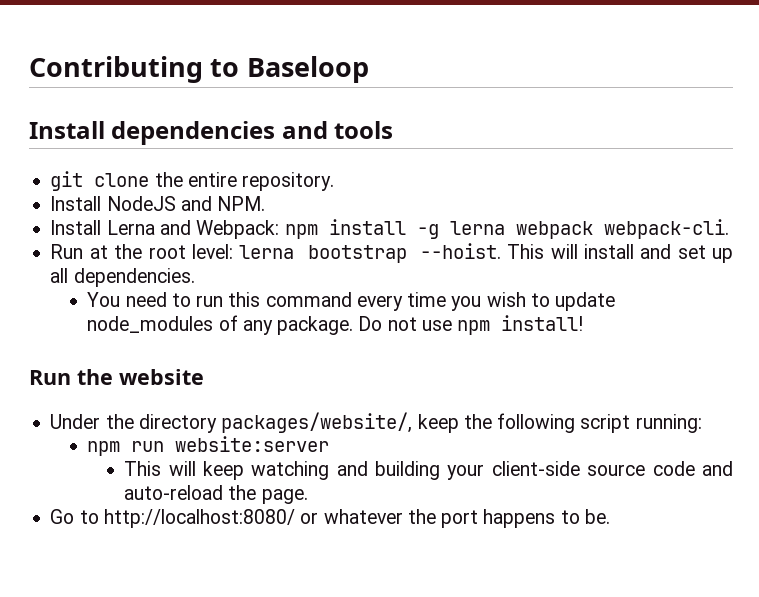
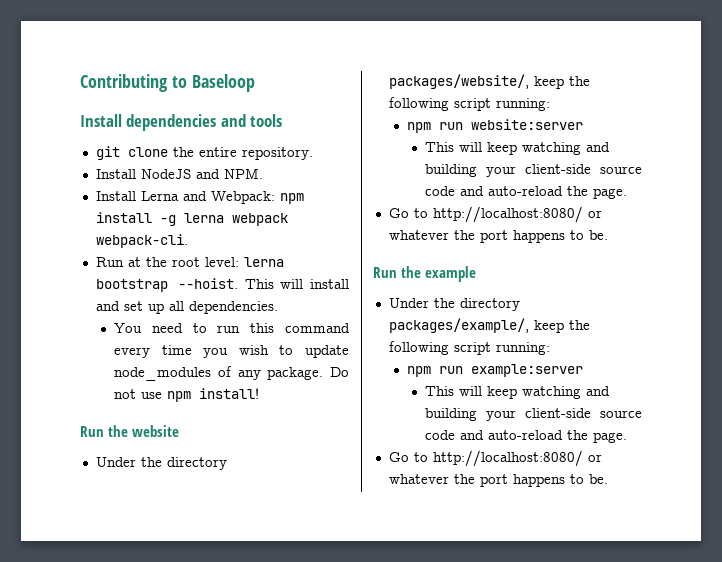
+ Run the example
+ Under the directory packages/example/, keep the following script running:
+ npm run example:server
+ This will keep watching and building your client-side source code and auto-reload the page.
+ Go to http://localhost:8080/ or whatever the port happens to be.

